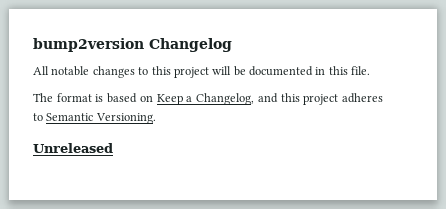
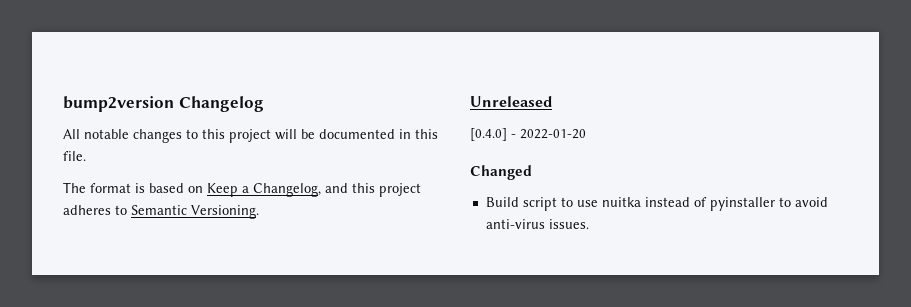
+ [0.4.0] - 2022-01-20
+ Changed
+ Build script to use nuitka instead of pyinstaller to avoid anti-virus issues.

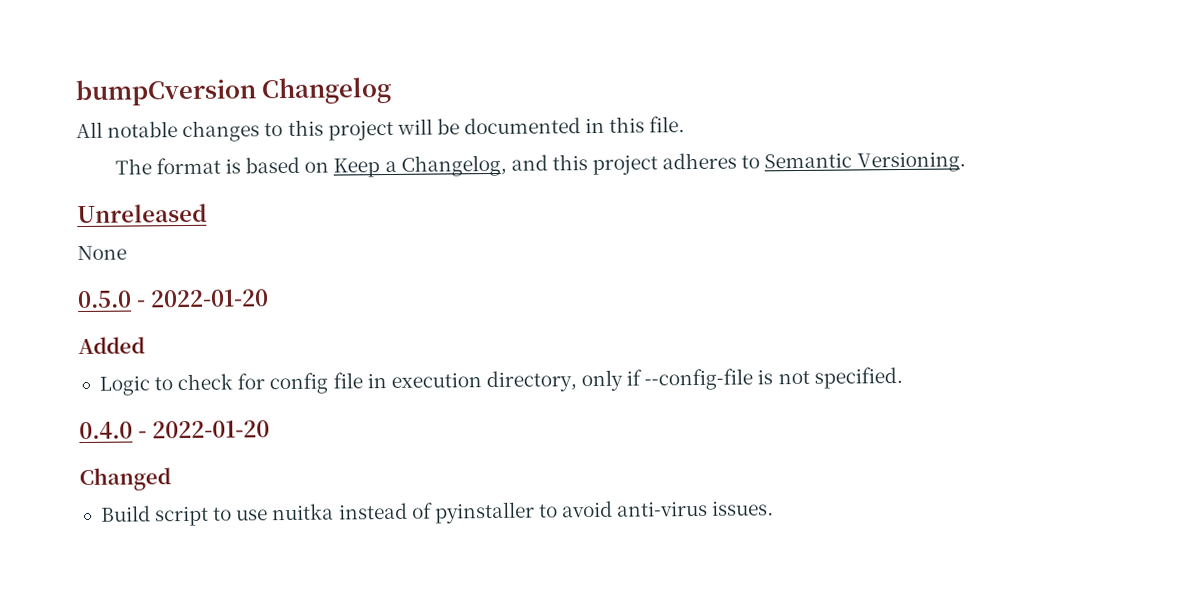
- bump2version Changelog
+ bumpCversion Changelog
- [0.4.0] - 2022-01-20
+ None
+ 0.5.0 - 2022-01-20
+ Added
+ Logic to check for config file in execution directory, only if --config-file is not specified.
+ 0.4.0 - 2022-01-20

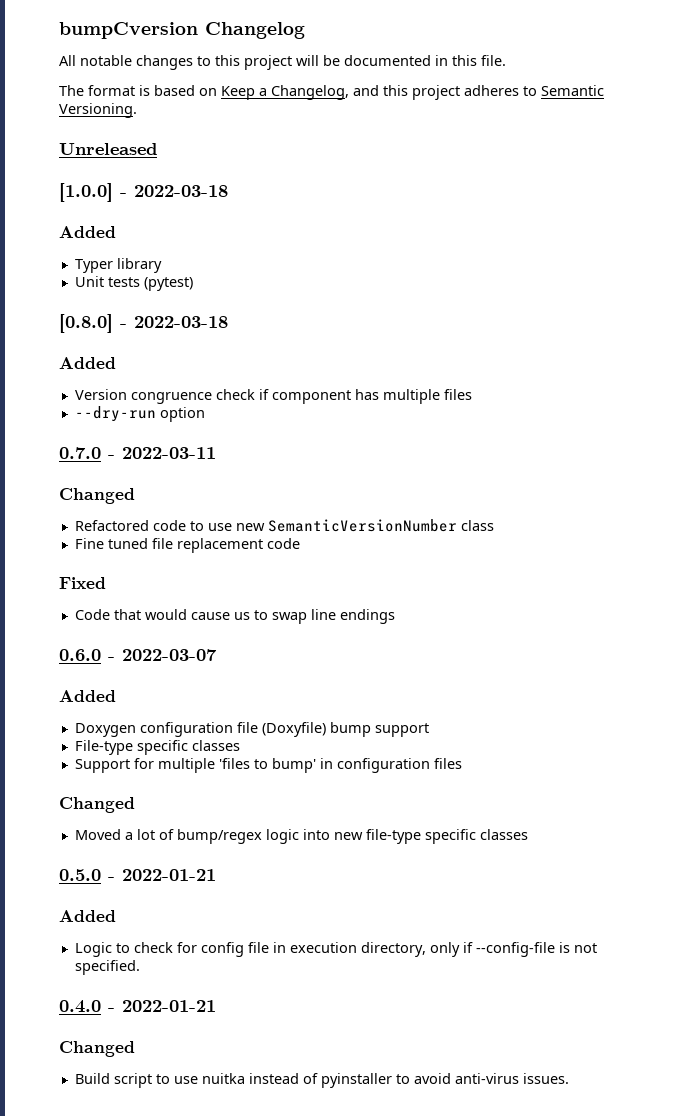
- None
+ [1.0.0] - 2022-03-18
+ Added
+ Typer library
+ Unit tests (pytest)
+ [0.8.0] - 2022-03-18
+ Added
+ Version congruence check if component has multiple files
+ --dry-run option
+ 0.7.0 - 2022-03-11
+ Changed
+ Refactored code to use new SemanticVersionNumber class
+ Fine tuned file replacement code
+ Fixed
+ Code that would cause us to swap line endings
+ 0.6.0 - 2022-03-07
+ Added
+ Doxygen configuration file (Doxyfile) bump support
+ File-type specific classes
+ Support for multiple 'files to bump' in configuration files
+ Changed
+ Moved a lot of bump/regex logic into new file-type specific classes
- 0.5.0 - 2022-01-20
+ 0.5.0 - 2022-01-21
- 0.4.0 - 2022-01-20
+ 0.4.0 - 2022-01-21

